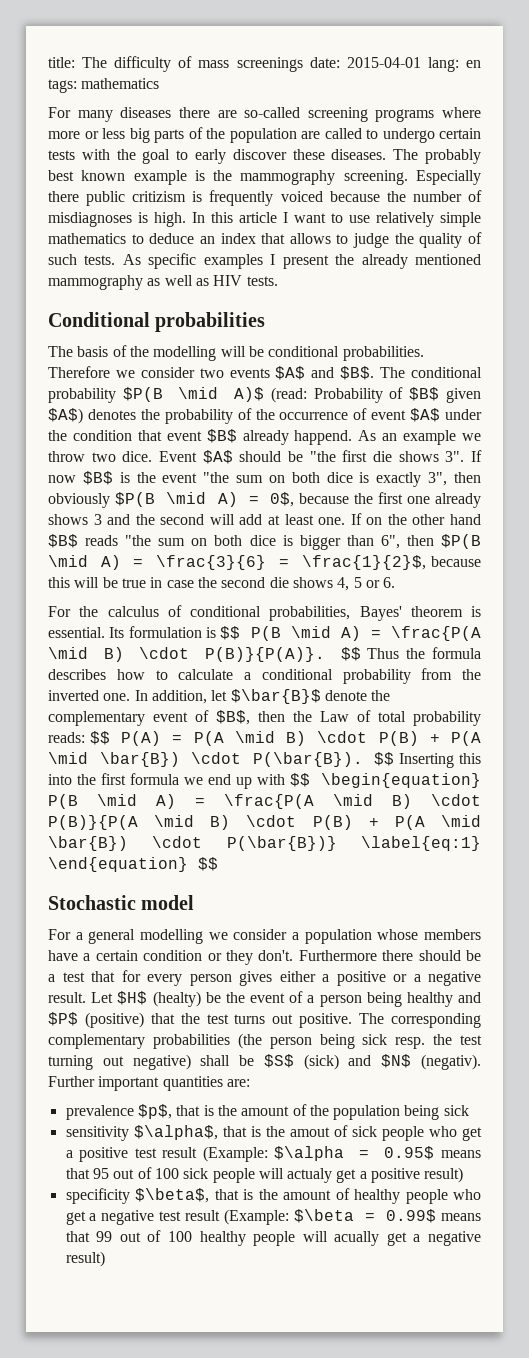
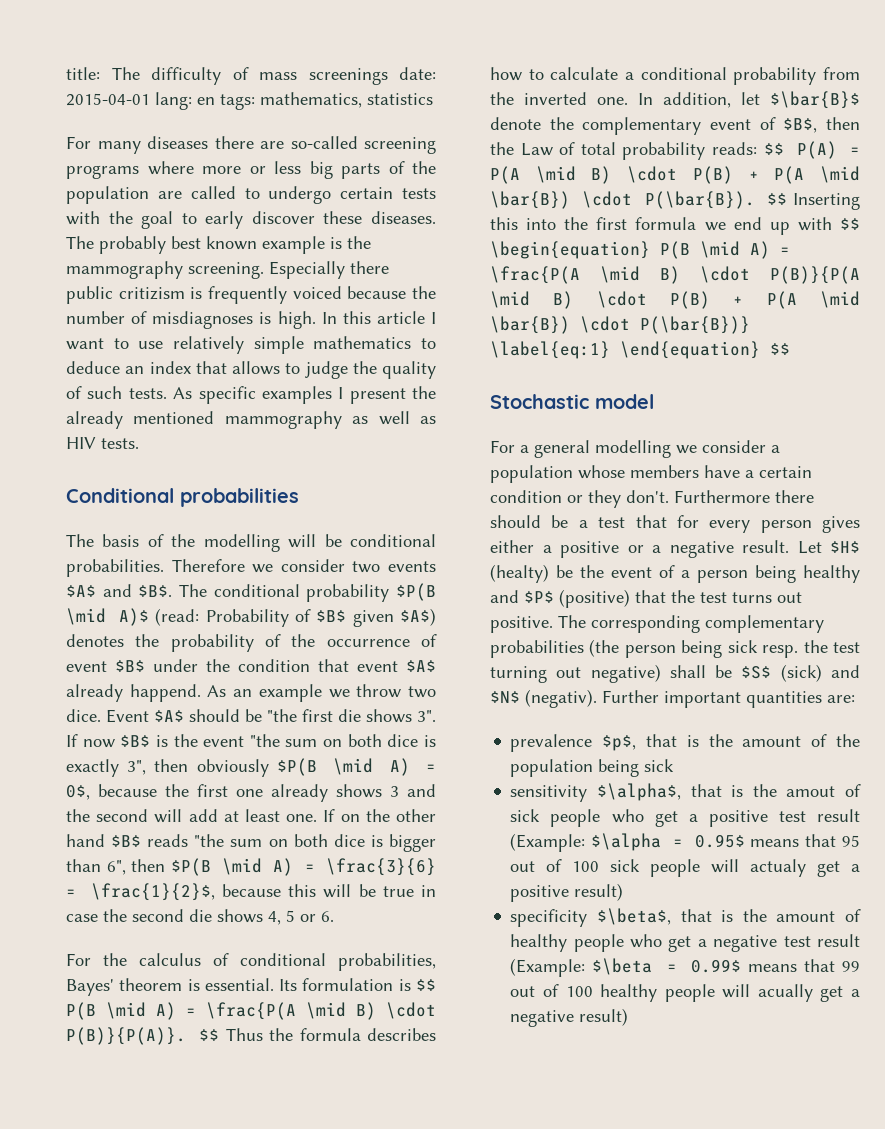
- title: The difficulty of mass screenings date: 2015-04-01 lang: en tags: mathematics
+ title: The difficulty of mass screenings date: 2015-04-01 lang: en tags: mathematics, statistics
- The conditional probability $P(B \mid A)$ (read: Probability of $B$ given $A$) denotes the probability of the occurrence of event $A$ under the condition that event $B$ already happend.
+ The conditional probability $P(B \mid A)$ (read: Probability of $B$ given $A$) denotes the probability of the occurrence of event $B$ under the condition that event $A$ already happend.

